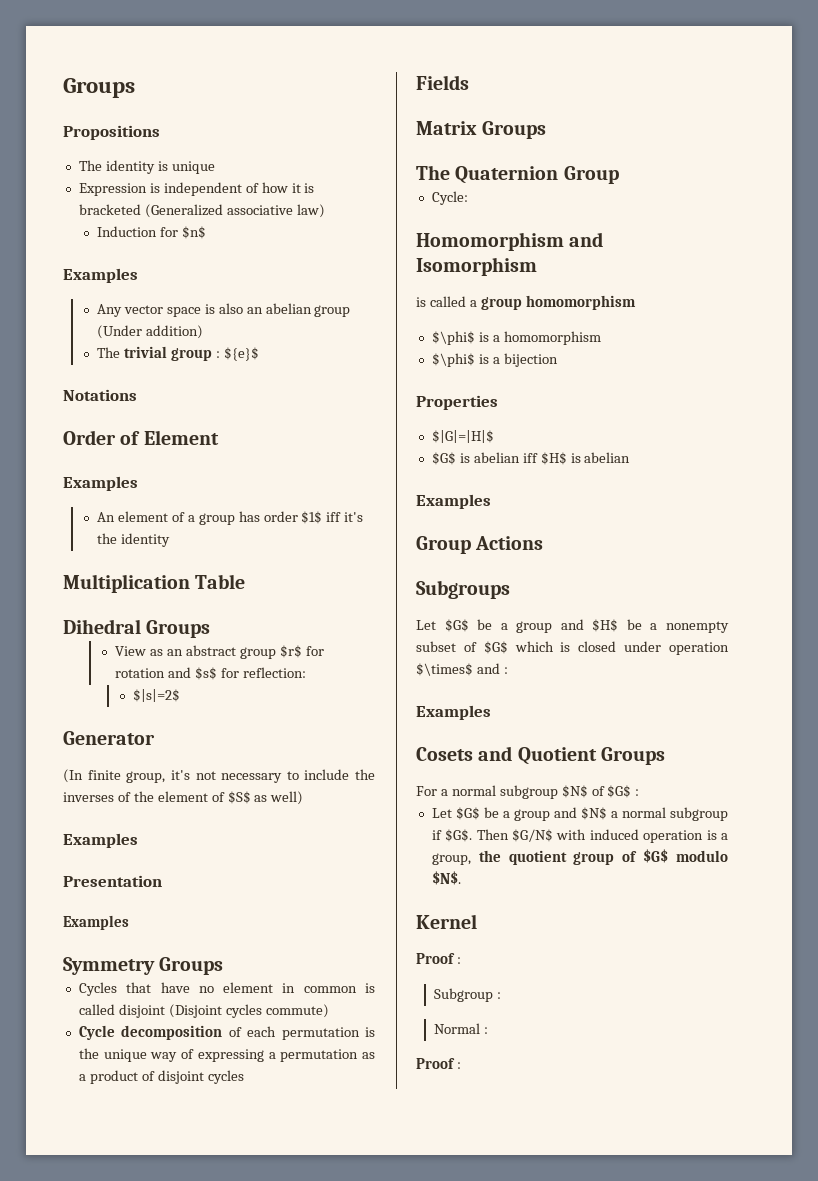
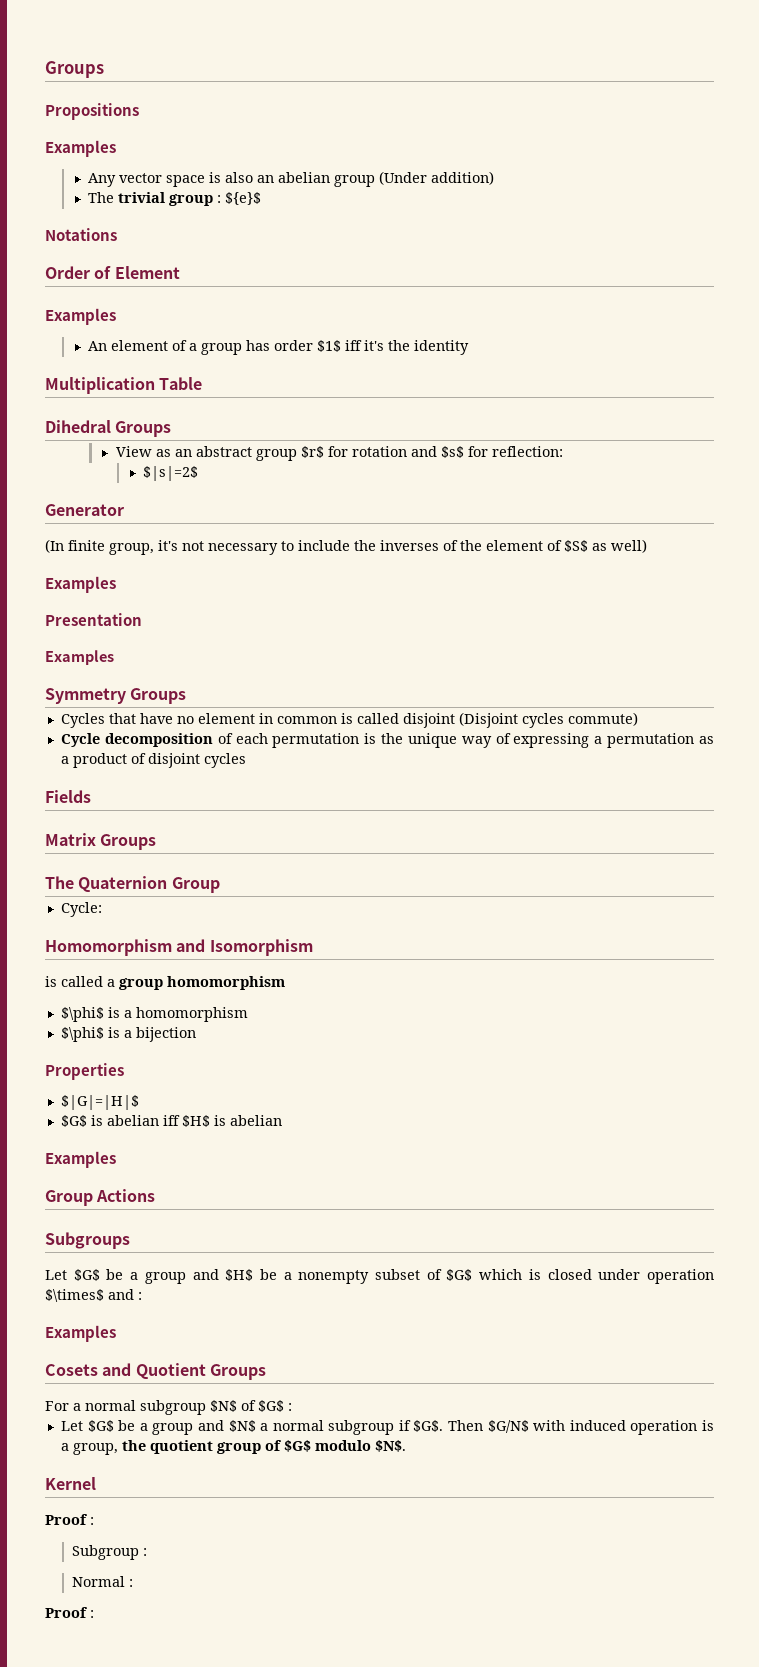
- The identity is unique
- Expression is independent of how it is bracketed (Generalized associative law)
- Induction for $n$

